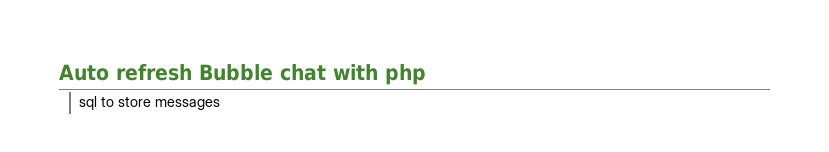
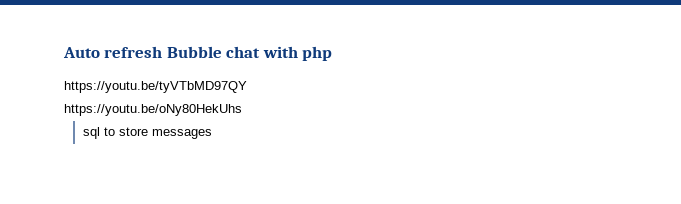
+ https://youtu.be/tyVTbMD97QY
+ https://youtu.be/oNy80HekUhs

